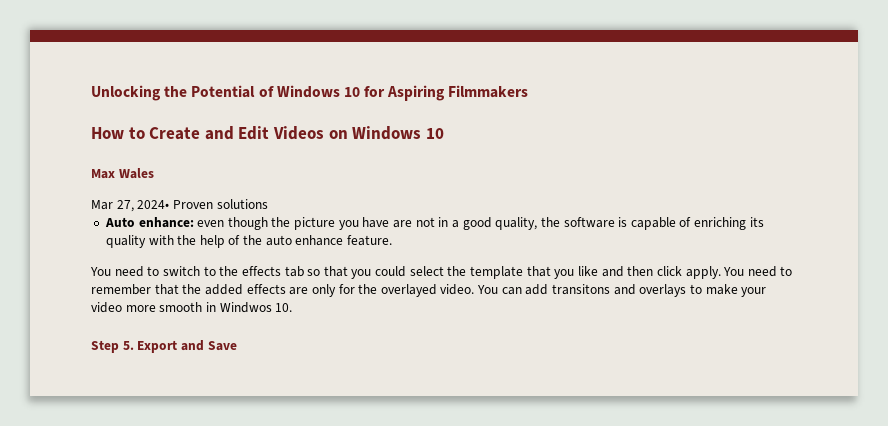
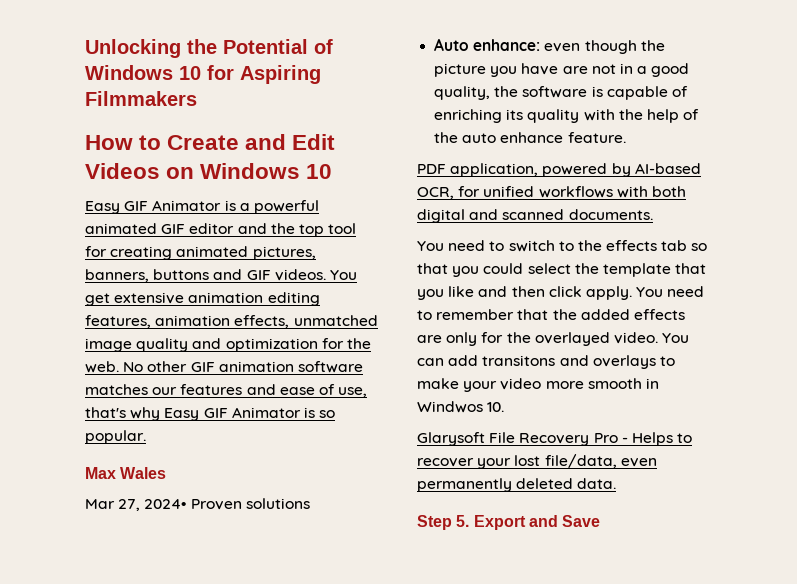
+ Easy GIF Animator is a powerful animated GIF editor and the top tool for creating animated pictures, banners, buttons and GIF videos. You get extensive animation editing features, animation effects, unmatched image quality and optimization for the web. No other GIF animation software matches our features and ease of use, that's why Easy GIF Animator is so popular.
+ PDF application, powered by AI-based OCR, for unified workflows with both digital and scanned documents.
+ Glarysoft File Recovery Pro - Helps to recover your lost file/data, even permanently deleted data.

